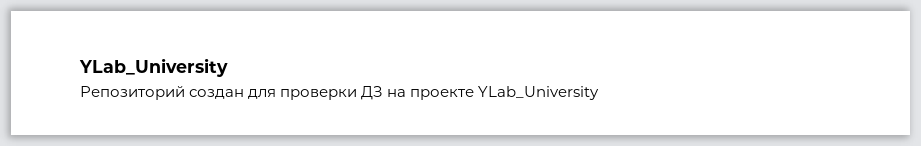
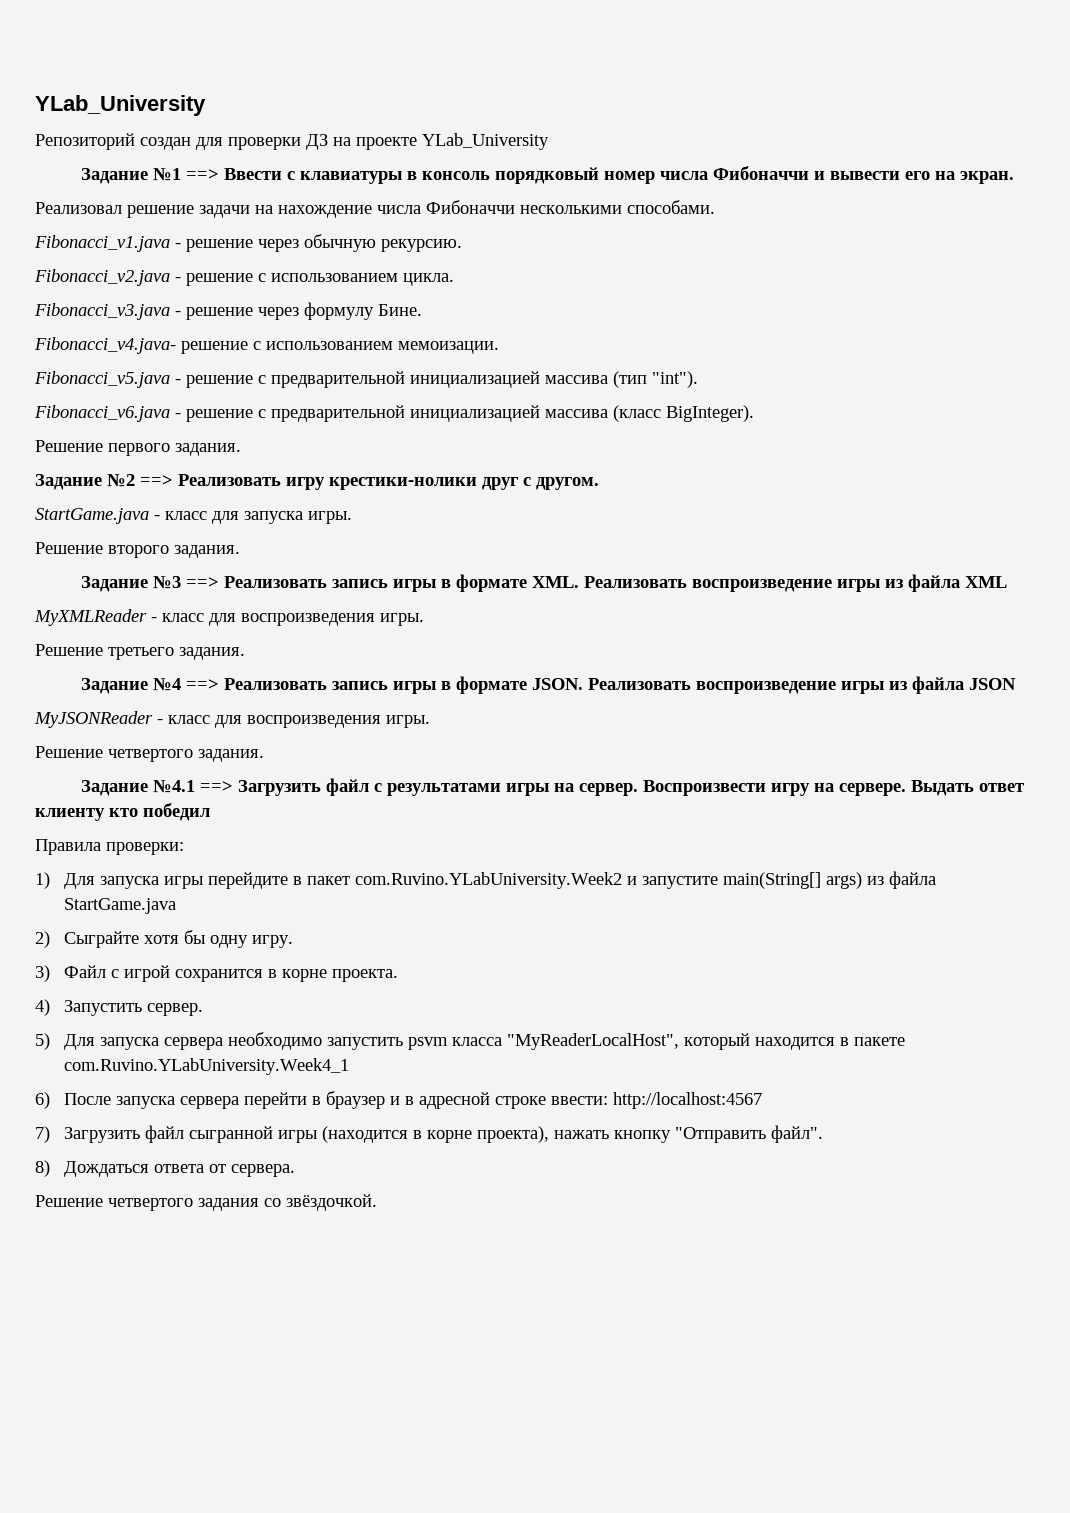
+ Задание №1 ==> Ввести с клавиатуры в консоль порядковый номер числа Фибоначчи и вывести его на экран.
+ Реализовал решение задачи на нахождение числа Фибоначчи несколькими способами.
+ Fibonacci_v1.java - решение через обычную рекурсию.
+ Fibonacci_v2.java - решение с использованием цикла.
+ Fibonacci_v3.java - решение через формулу Бине.
+ Fibonacci_v4.java- решение с использованием мемоизации.
+ Fibonacci_v5.java - решение с предварительной инициализацией массива (тип "int").
+ Fibonacci_v6.java - решение с предварительной инициализацией массива (класс BigInteger).
+ Решение первого задания.
+ Задание №2 ==> Реализовать игру крестики-нолики друг с другом.
+ StartGame.java - класс для запуска игры.
+ Решение второго задания.
+ Задание №3 ==> Реализовать запись игры в формате XML. Реализовать воспроизведение игры из файла XML
+ MyXMLReader - класс для воспроизведения игры.
+ Решение третьего задания.
+ Задание №4 ==> Реализовать запись игры в формате JSON. Реализовать воспроизведение игры из файла JSON
+ MyJSONReader - класс для воспроизведения игры.
+ Решение четвертого задания.
+ Задание №4.1 ==> Загрузить файл c результатами игры на сервер. Воспроизвести игру на сервере. Выдать ответ клиенту кто победил
+ Правила проверки:
+ 1) Для запуска игры перейдите в пакет com.Ruvino.YLabUniversity.Week2 и запустите main(String[] args) из файла StartGame.java
+ 2) Сыграйте хотя бы одну игру.
+ 3) Файл с игрой сохранится в корне проекта.
+ 4) Запустить сервер.
+ 5) Для запуска сервера необходимо запустить psvm класса "MyReaderLocalHost", который находится в пакете com.Ruvino.YLabUniversity.Week4_1
+ 6) После запуска сервера перейти в браузер и в адресной строке ввести: http://localhost:4567
+ 7) Загрузить файл сыгранной игры (находится в корне проекта), нажать кнопку "Отправить файл".
+ 8) Дождаться ответа от сервера.
+ Решение четвертого задания со звёздочкой.

